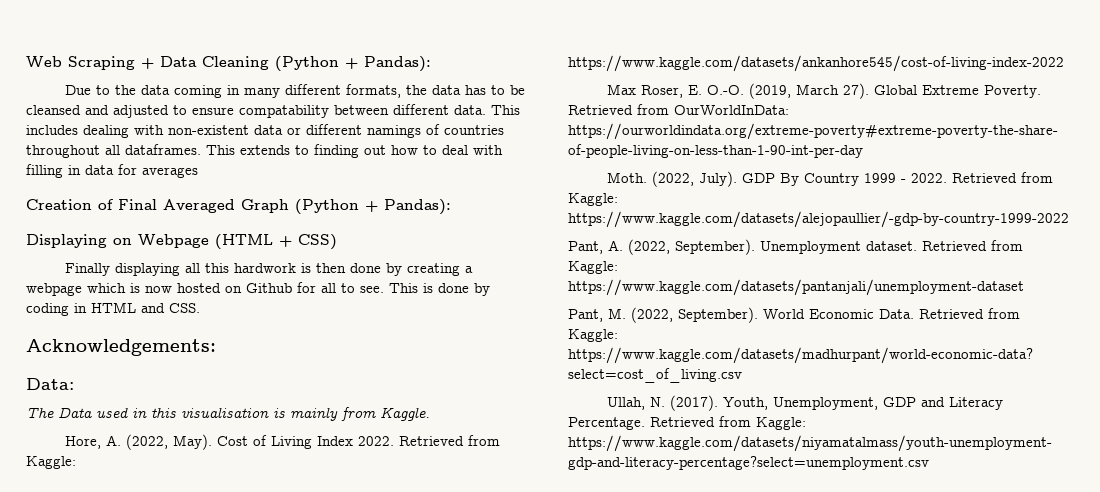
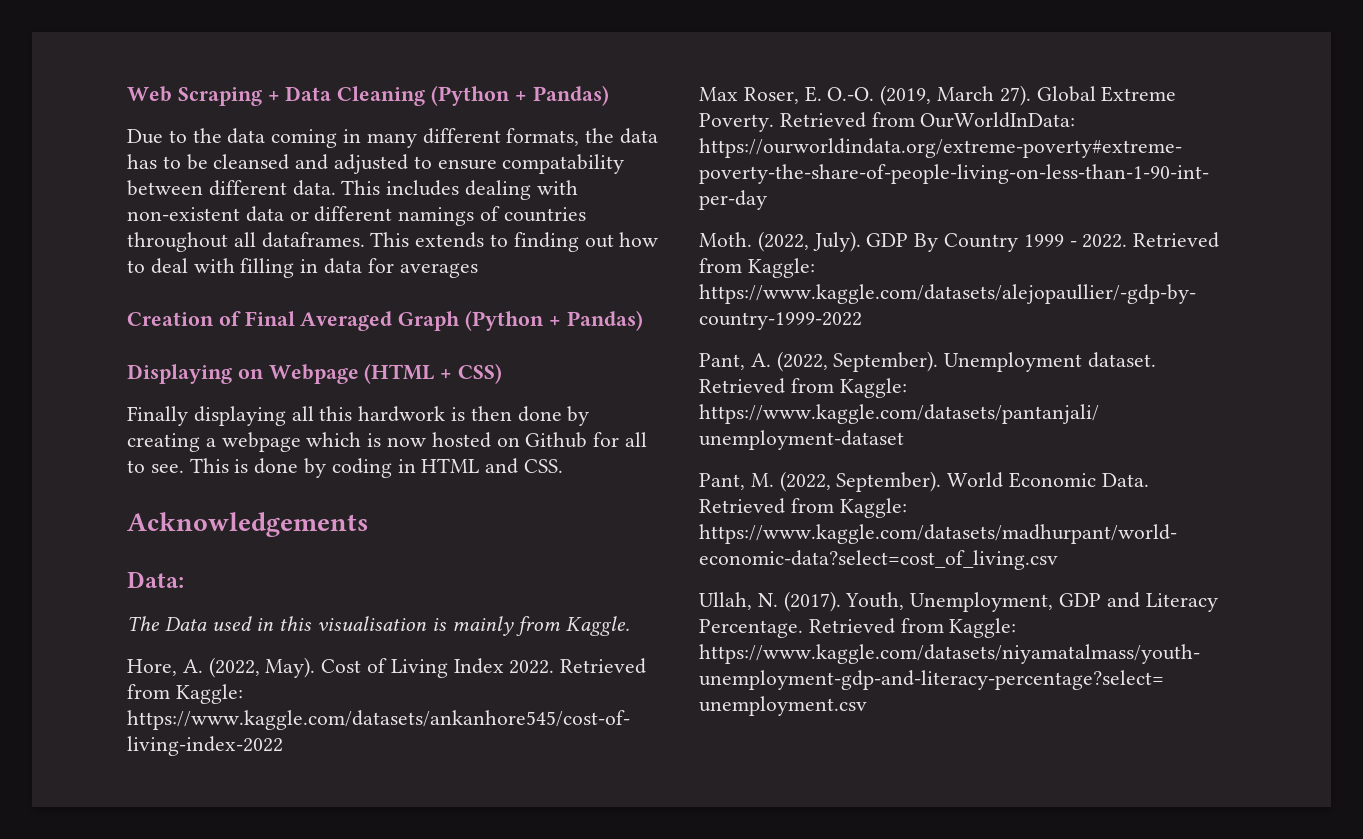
- Web Scraping + Data Cleaning (Python + Pandas):
+ Web Scraping + Data Cleaning (Python + Pandas)
- Creation of Final Averaged Graph (Python + Pandas):
+ Creation of Final Averaged Graph (Python + Pandas)
- Acknowledgements:
+ Acknowledgements

